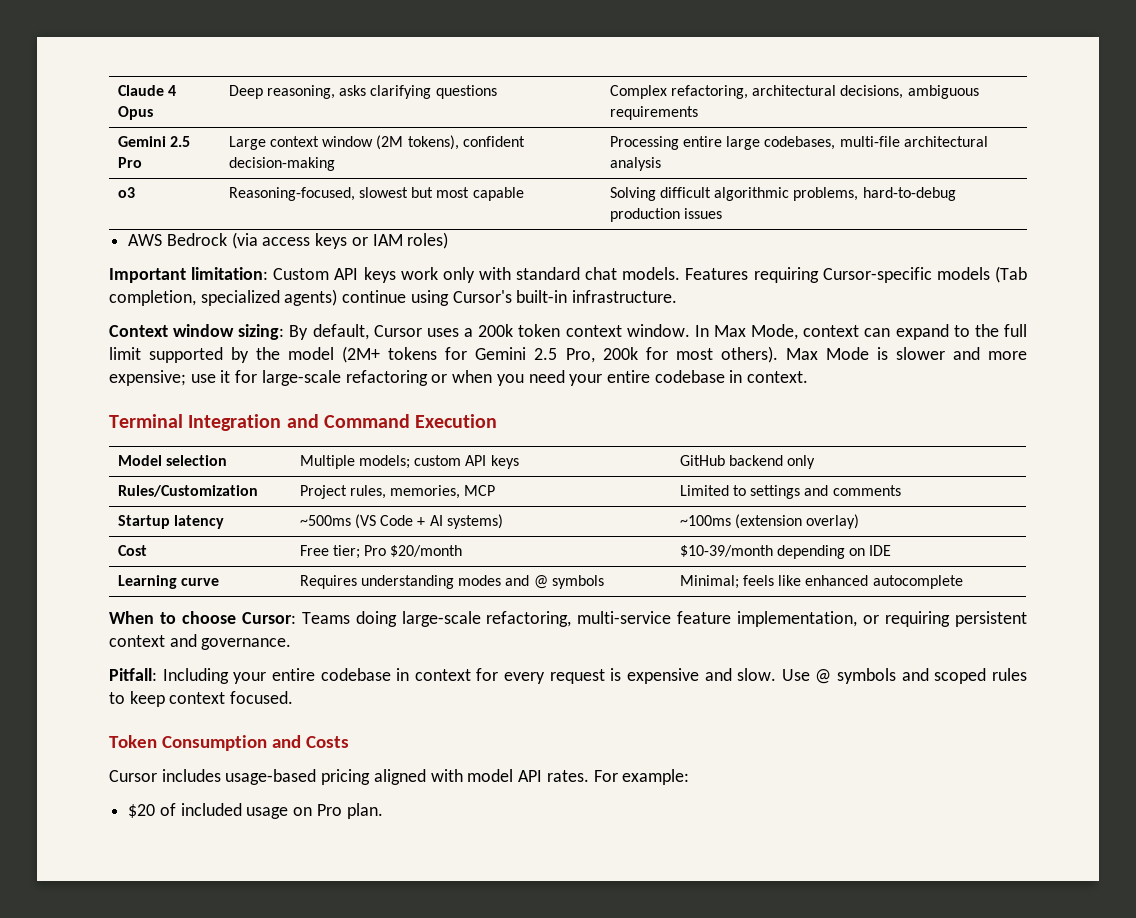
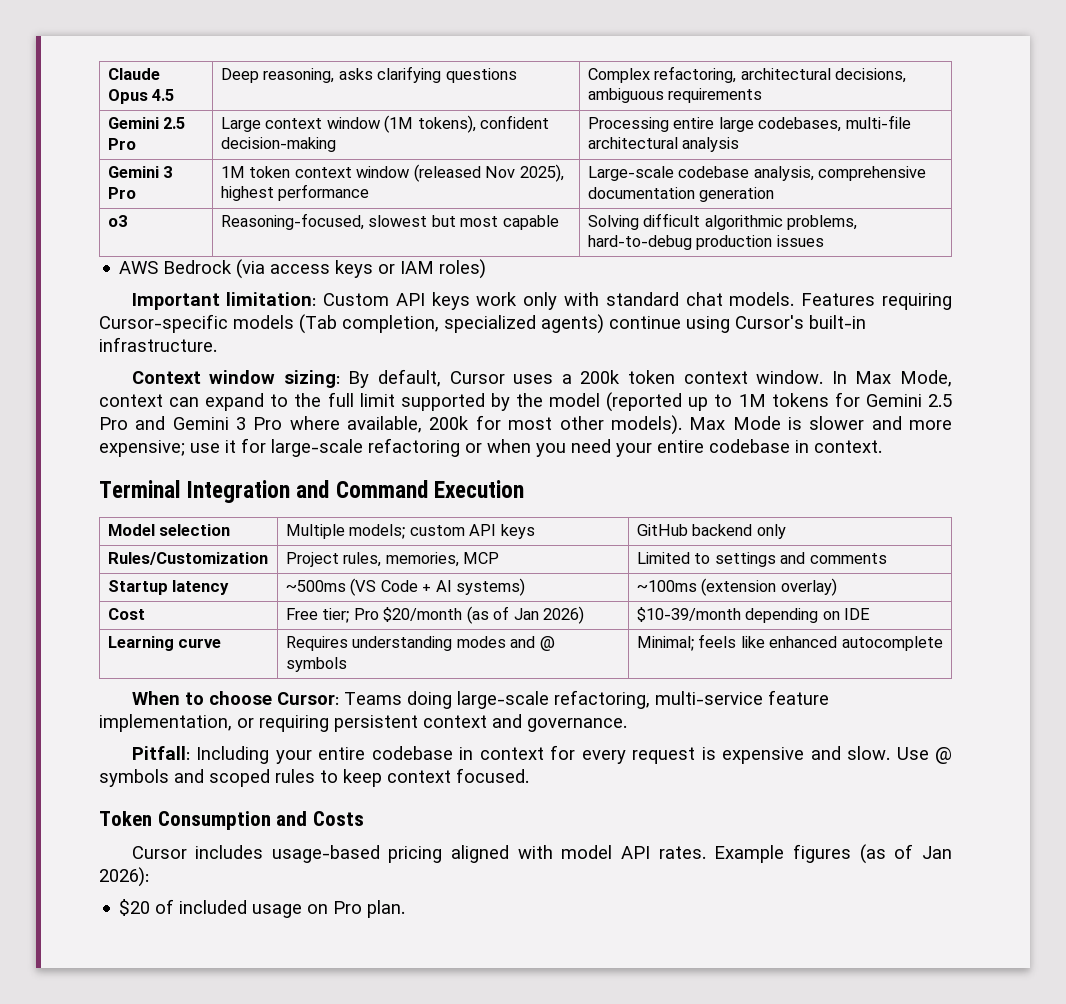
- Claude 4 Opus | Deep reasoning, asks clarifying questions | Complex refactoring, architectural decisions, ambiguous requirements
+ Claude Opus 4.5 | Deep reasoning, asks clarifying questions | Complex refactoring, architectural decisions, ambiguous requirements
- Gemini 2.5 Pro | Large context window (2M tokens), confident decision-making | Processing entire large codebases, multi-file architectural analysis
+ Gemini 2.5 Pro | Large context window (1M tokens), confident decision-making | Processing entire large codebases, multi-file architectural analysis
+ Gemini 3 Pro | 1M token context window (released Nov 2025), highest performance | Large-scale codebase analysis, comprehensive documentation generation
- In Max Mode, context can expand to the full limit supported by the model (2M+ tokens for Gemini 2.5 Pro, 200k for most others).
+ In Max Mode, context can expand to the full limit supported by the model (reported up to 1M tokens for Gemini 2.5 Pro and Gemini 3 Pro where available, 200k for most other models).
- Cost | Free tier; Pro $20/month | $10-39/month depending on IDE
+ Cost | Free tier; Pro $20/month (as of Jan 2026) | $10-39/month depending on IDE
- For example:
+ Example figures (as of Jan 2026):

